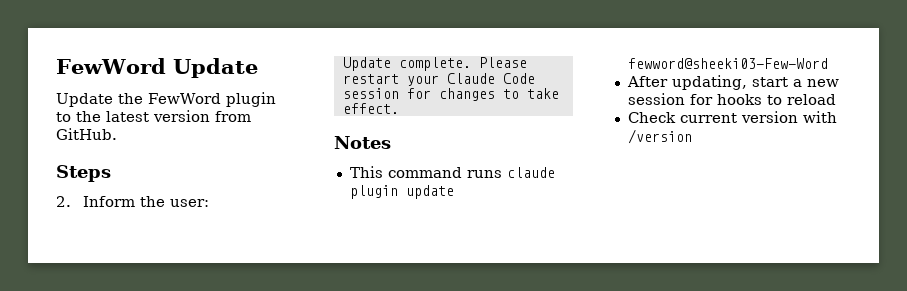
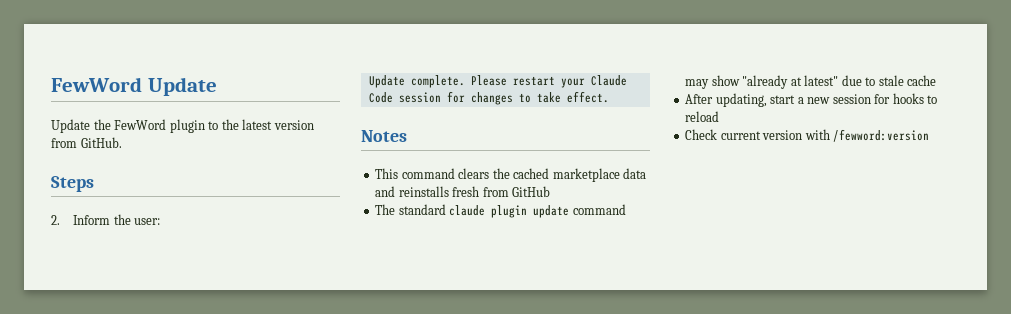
- This command runs claude plugin update fewword@sheeki03-Few-Word
+ This command clears the cached marketplace data and reinstalls fresh from GitHub
+ The standard claude plugin update command may show "already at latest" due to stale cache
- Check current version with /version
+ Check current version with /fewword:version

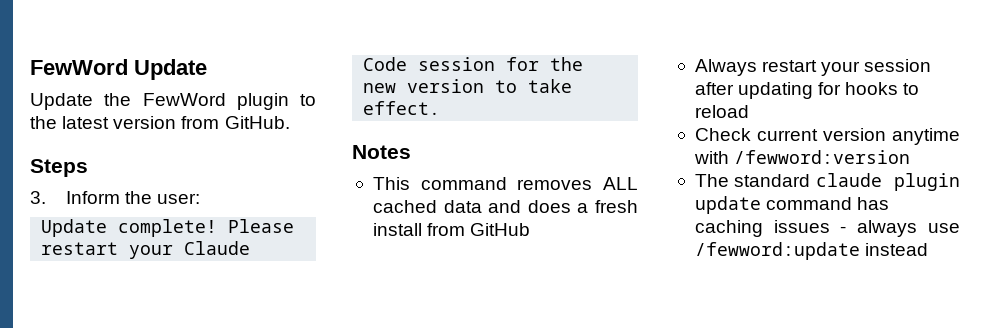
- 2. Inform the user:
+ 3. Inform the user:
- Update complete.
+ Update complete!
- Please restart your Claude Code session for changes to take effect.
+ Please restart your Claude Code session for the new version to take effect.
- This command clears the cached marketplace data and reinstalls fresh from GitHub
- The standard claude plugin update command may show "already at latest" due to stale cache
- After updating, start a new session for hooks to reload
+ This command removes ALL cached data and does a fresh install from GitHub
+ Always restart your session after updating for hooks to reload
- Check current version with /fewword:version
+ Check current version anytime with /fewword:version
+ The standard claude plugin update command has caching issues - always use /fewword:update instead

